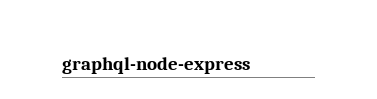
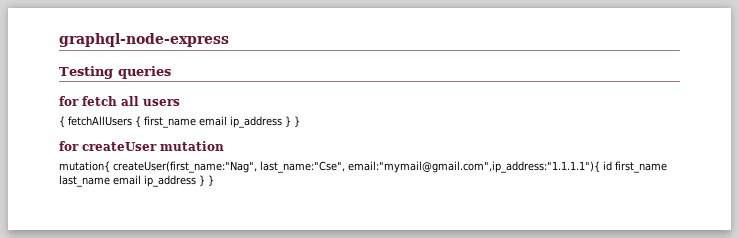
+ Testing queries
+ for fetch all users
+ { fetchAllUsers { first_name email ip_address } }
+ for createUser mutation
+ mutation{ createUser(first_name:"Nag", last_name:"Cse", email:"mymail@gmail.com",ip_address:"1.1.1.1"){ id first_name last_name email ip_address } }

